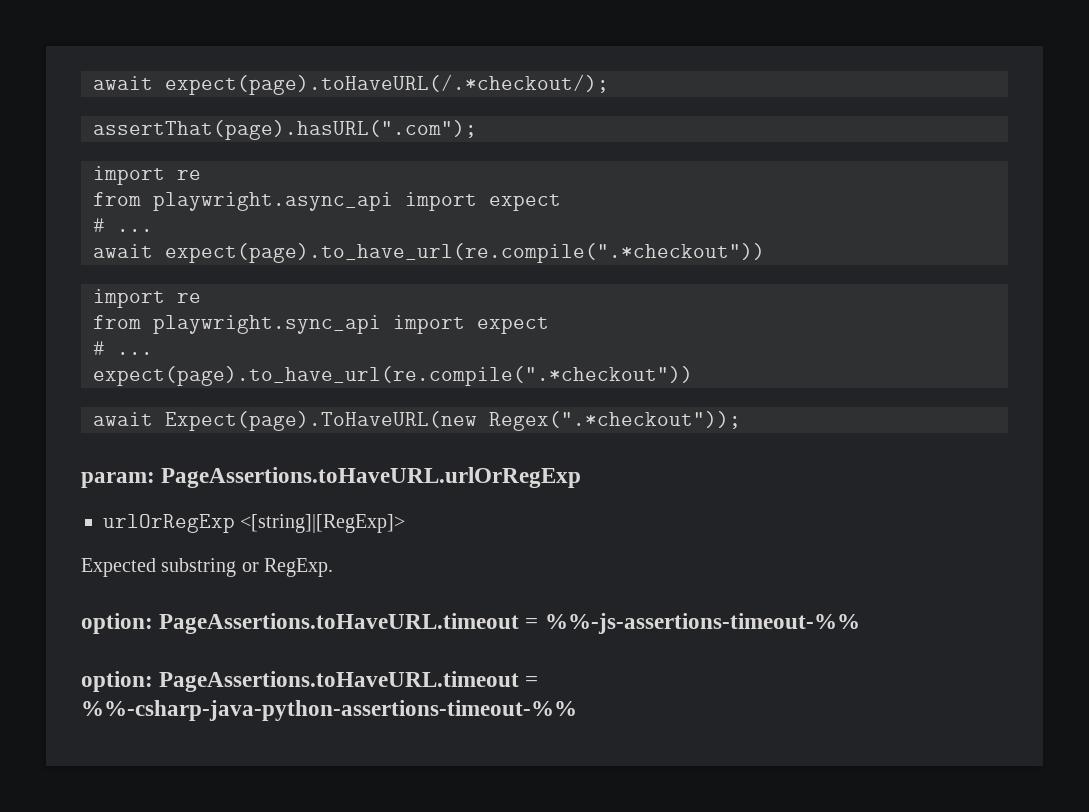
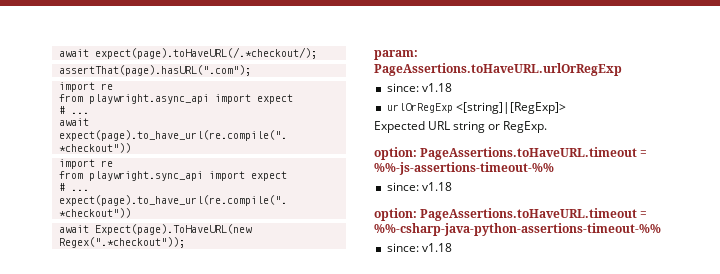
  param: PageAssertions.toHaveURL.urlOrRegExp
+ since: v1.18
- Expected substring or RegExp.
+ Expected URL string or RegExp.
  option: PageAssertions.toHaveURL.timeout = %%-js-assertions-timeout-%%
+ since: v1.18
  option: PageAssertions.toHaveURL.timeout = %%-csharp-java-python-assertions-timeout-%%
+ since: v1.18

